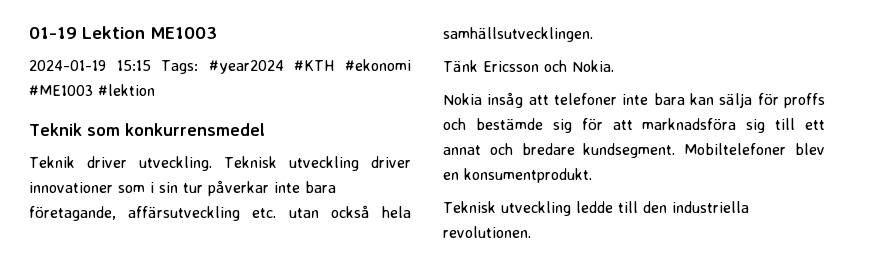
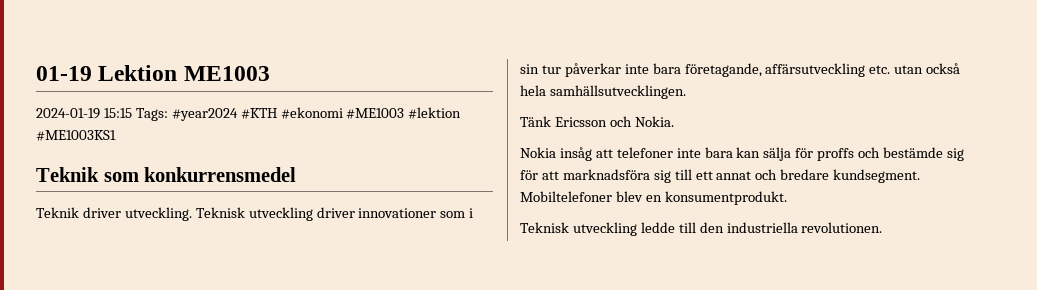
- 2024-01-19 15:15 Tags: #year2024 #KTH #ekonomi #ME1003 #lektion
+ 2024-01-19 15:15 Tags: #year2024 #KTH #ekonomi #ME1003 #lektion #ME1003KS1

